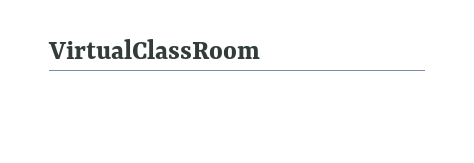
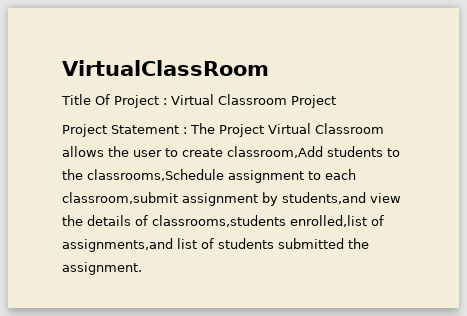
+ Title Of Project : Virtual Classroom Project
+ Project Statement : The Project Virtual Classroom allows the user to create classroom,Add students to the classrooms,Schedule assignment to each classroom,submit assignment by students,and view the details of classrooms,students enrolled,list of assignments,and list of students submitted the assignment.

